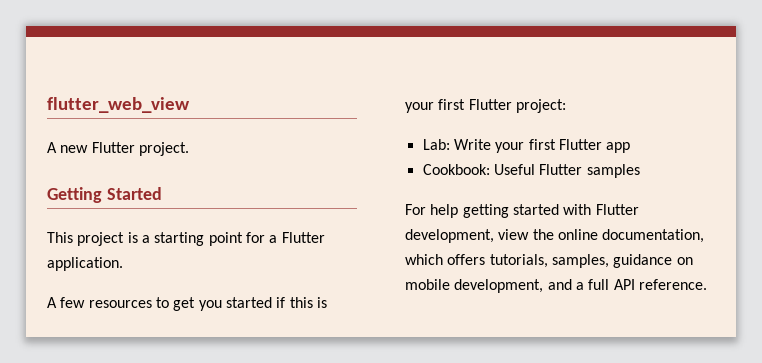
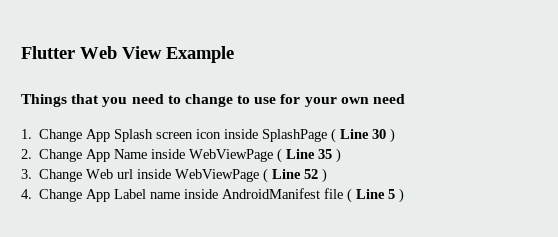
- flutter_web_view
- A new Flutter project.
- Getting Started
- This project is a starting point for a Flutter application.
- A few resources to get you started if this is your first Flutter project:
- Lab: Write your first Flutter app
- Cookbook: Useful Flutter samples
- For help getting started with Flutter development, view the online documentation, which offers tutorials, samples, guidance on mobile development, and a full API reference.
+ Flutter Web View Example
+ Things that you need to change to use for your own need
+ 1. Change App Splash screen icon inside SplashPage ( Line 30 )
+ 2. Change App Name inside WebViewPage ( Line 35 )
+ 3. Change Web url inside WebViewPage ( Line 52 )
+ 4. Change App Label name inside AndroidManifest file ( Line 5 )

